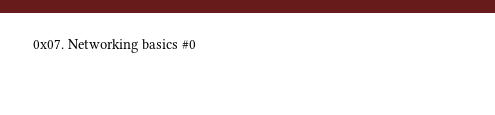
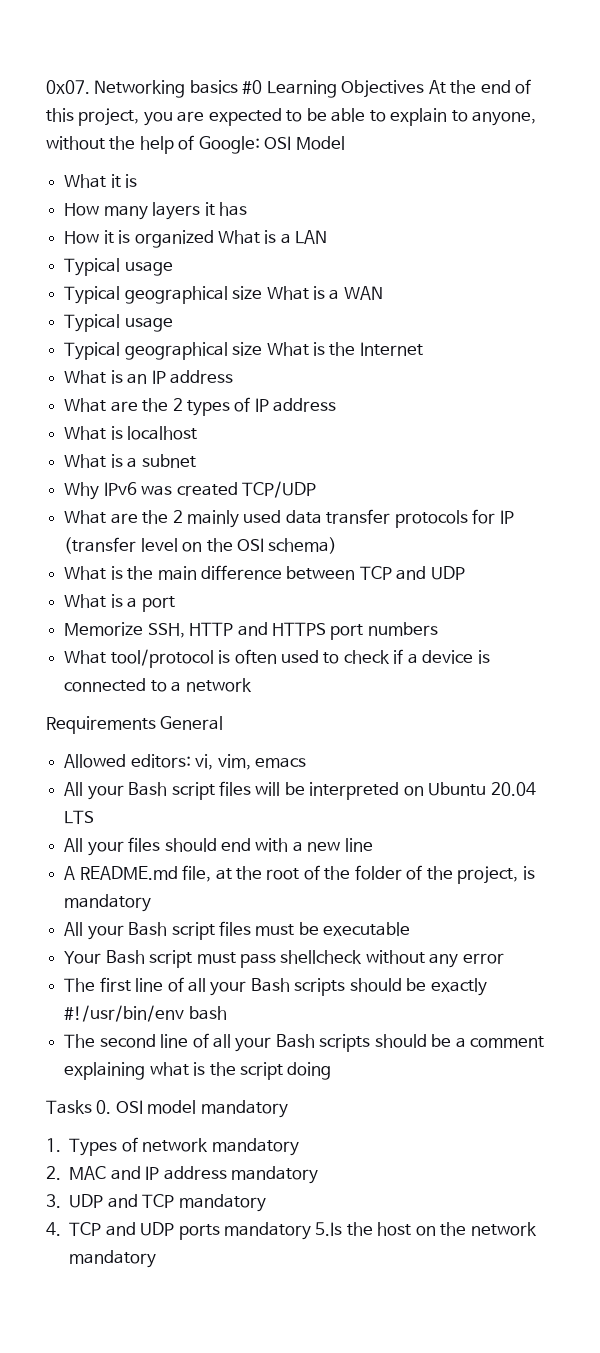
- Networking basics #0
+ Networking basics #0 Learning Objectives At the end of this project, you are expected to be able to explain to anyone, without the help of Google: OSI Model
+ What it is
+ How many layers it has
+ How it is organized What is a LAN
+ Typical usage
+ Typical geographical size What is a WAN
+ Typical usage
+ Typical geographical size What is the Internet
+ What is an IP address
+ What are the 2 types of IP address
+ What is localhost
+ What is a subnet
+ Why IPv6 was created TCP/UDP
+ What are the 2 mainly used data transfer protocols for IP (transfer level on the OSI schema)
+ What is the main difference between TCP and UDP
+ What is a port
+ Memorize SSH, HTTP and HTTPS port numbers
+ What tool/protocol is often used to check if a device is connected to a network
+ Requirements General
+ Allowed editors: vi, vim, emacs
+ All your Bash script files will be interpreted on Ubuntu 20.04 LTS
+ All your files should end with a new line
+ A README.md file, at the root of the folder of the project, is mandatory
+ All your Bash script files must be executable
+ Your Bash script must pass shellcheck without any error
+ The first line of all your Bash scripts should be exactly #!/usr/bin/env bash
+ The second line of all your Bash scripts should be a comment explaining what is the script doing
+ Tasks 0. OSI model mandatory
+ 1. Types of network mandatory
+ 2. MAC and IP address mandatory
+ 3. UDP and TCP mandatory
+ 4. TCP and UDP ports mandatory 5.Is the host on the network mandatory

